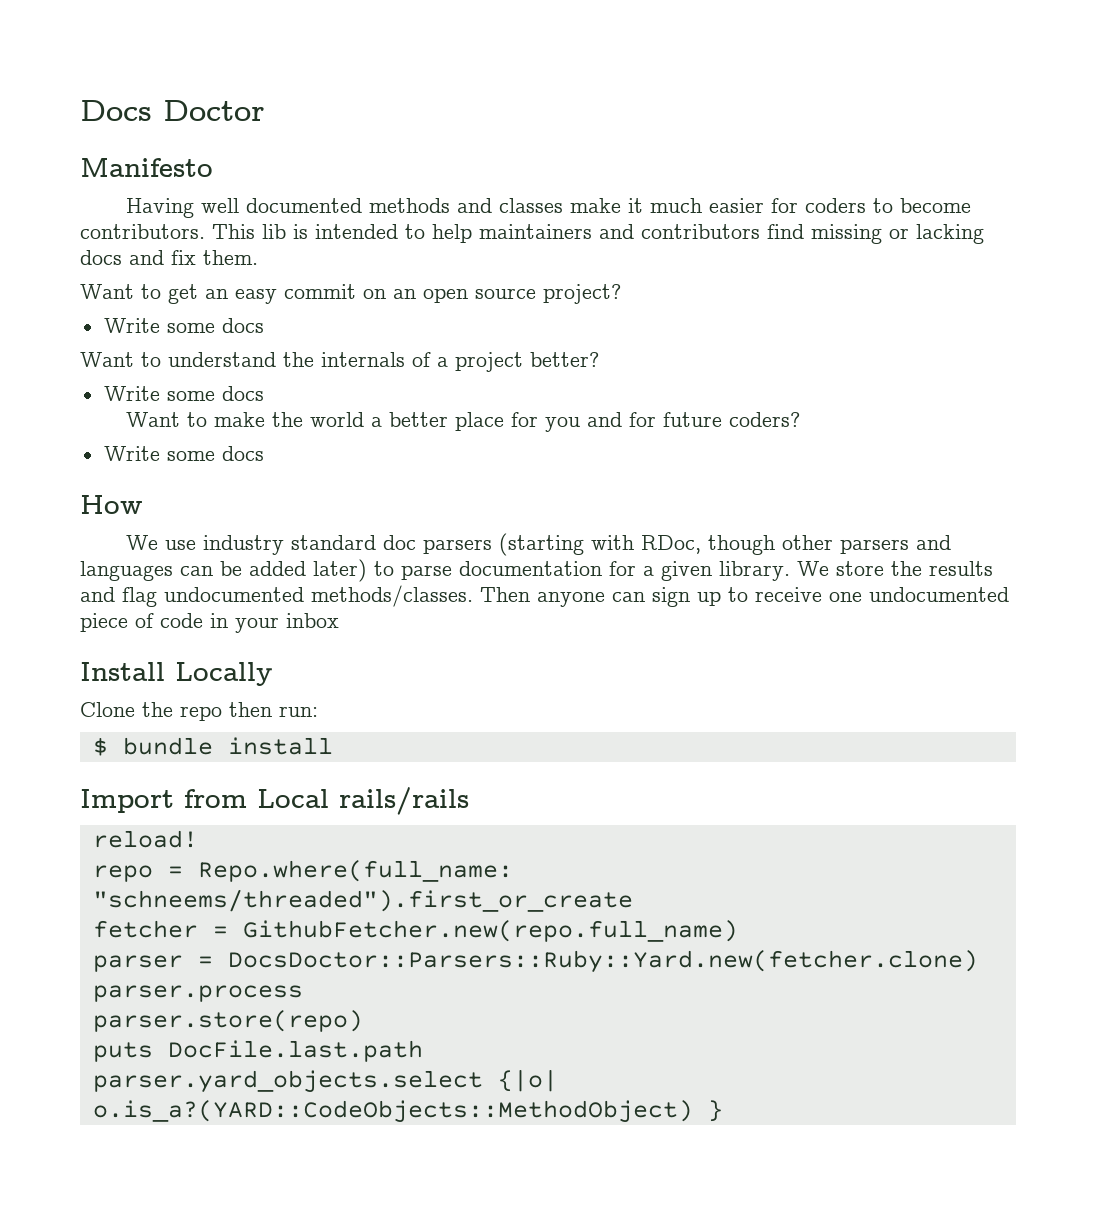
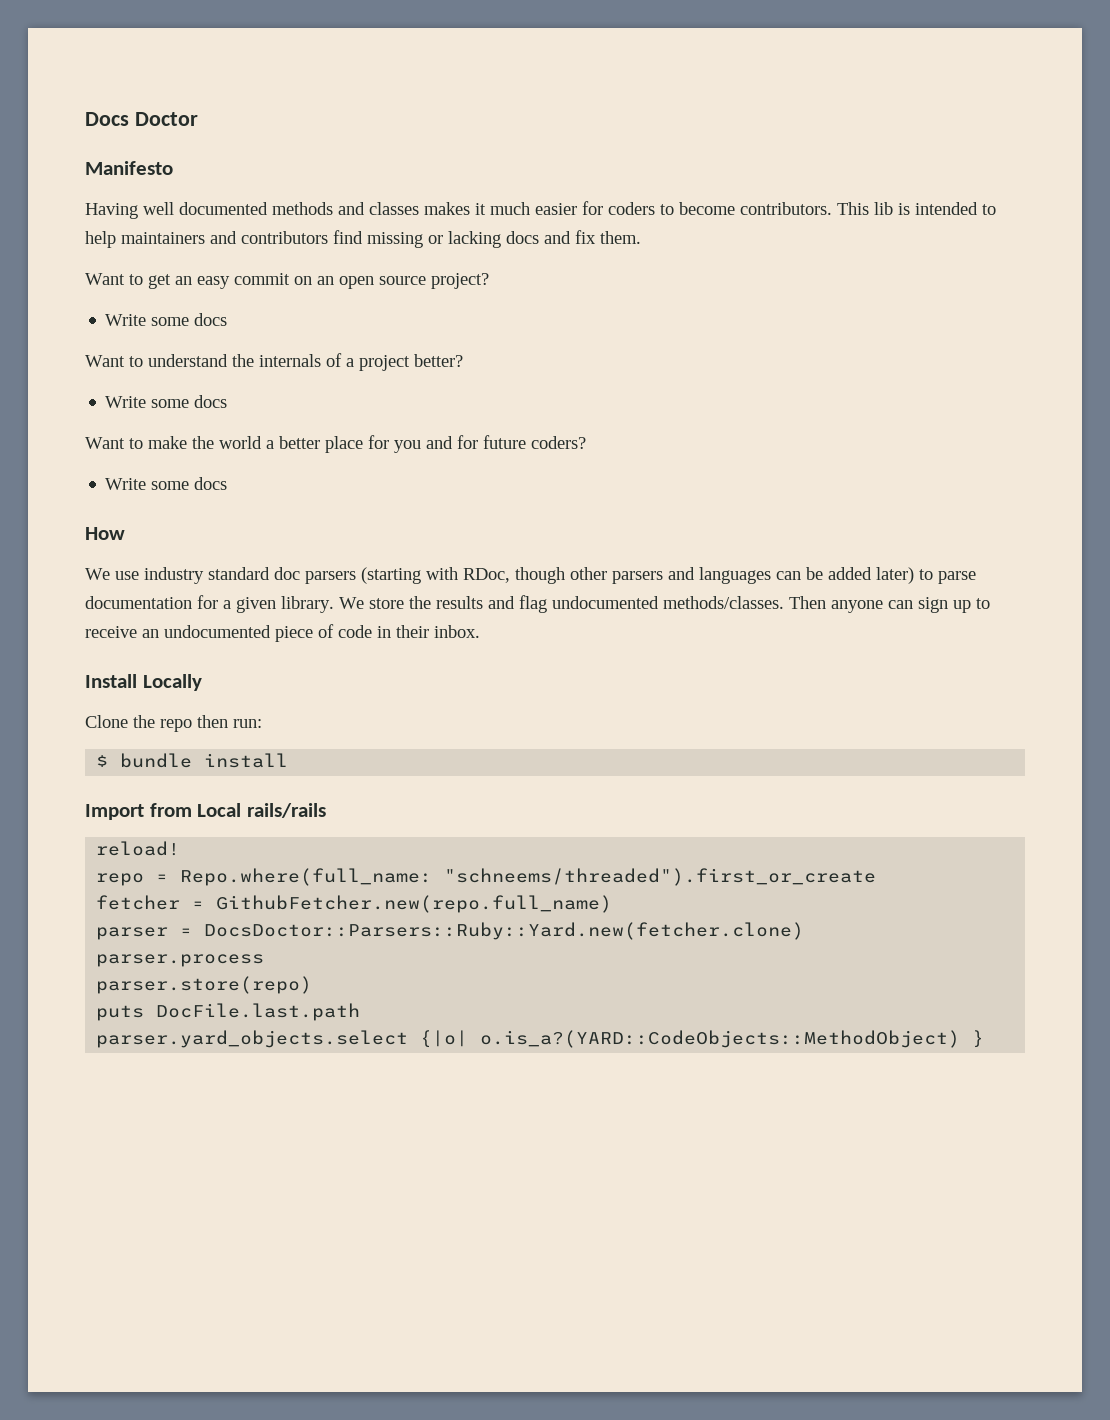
- Having well documented methods and classes make it much easier for coders to become contributors.
+ Having well documented methods and classes makes it much easier for coders to become contributors.
- Then anyone can sign up to receive one undocumented piece of code in your inbox
+ Then anyone can sign up to receive an undocumented piece of code in their inbox.

